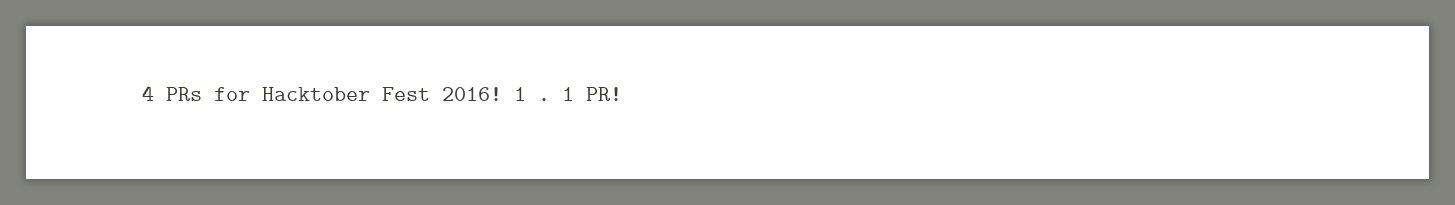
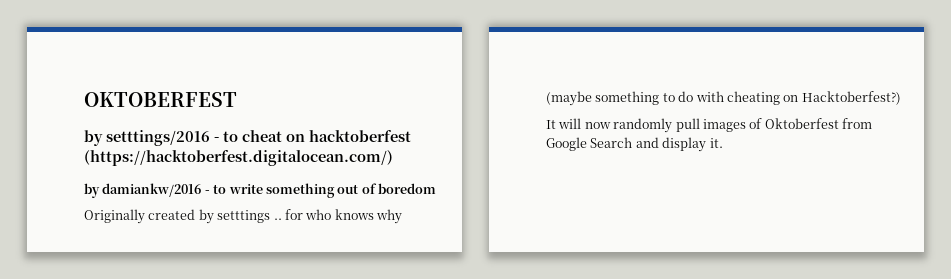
- 4 PRs for Hacktober Fest 2016! 1 . 1 PR!
+ OKTOBERFEST
+ by setttings/2016 - to cheat on hacktoberfest (https://hacktoberfest.digitalocean.com/)
+ by damiankw/2016 - to write something out of boredom
+ Originally created by setttings .. for who knows why (maybe something to do with cheating on Hacktoberfest?)
+ It will now randomly pull images of Oktoberfest from Google Search and display it.

